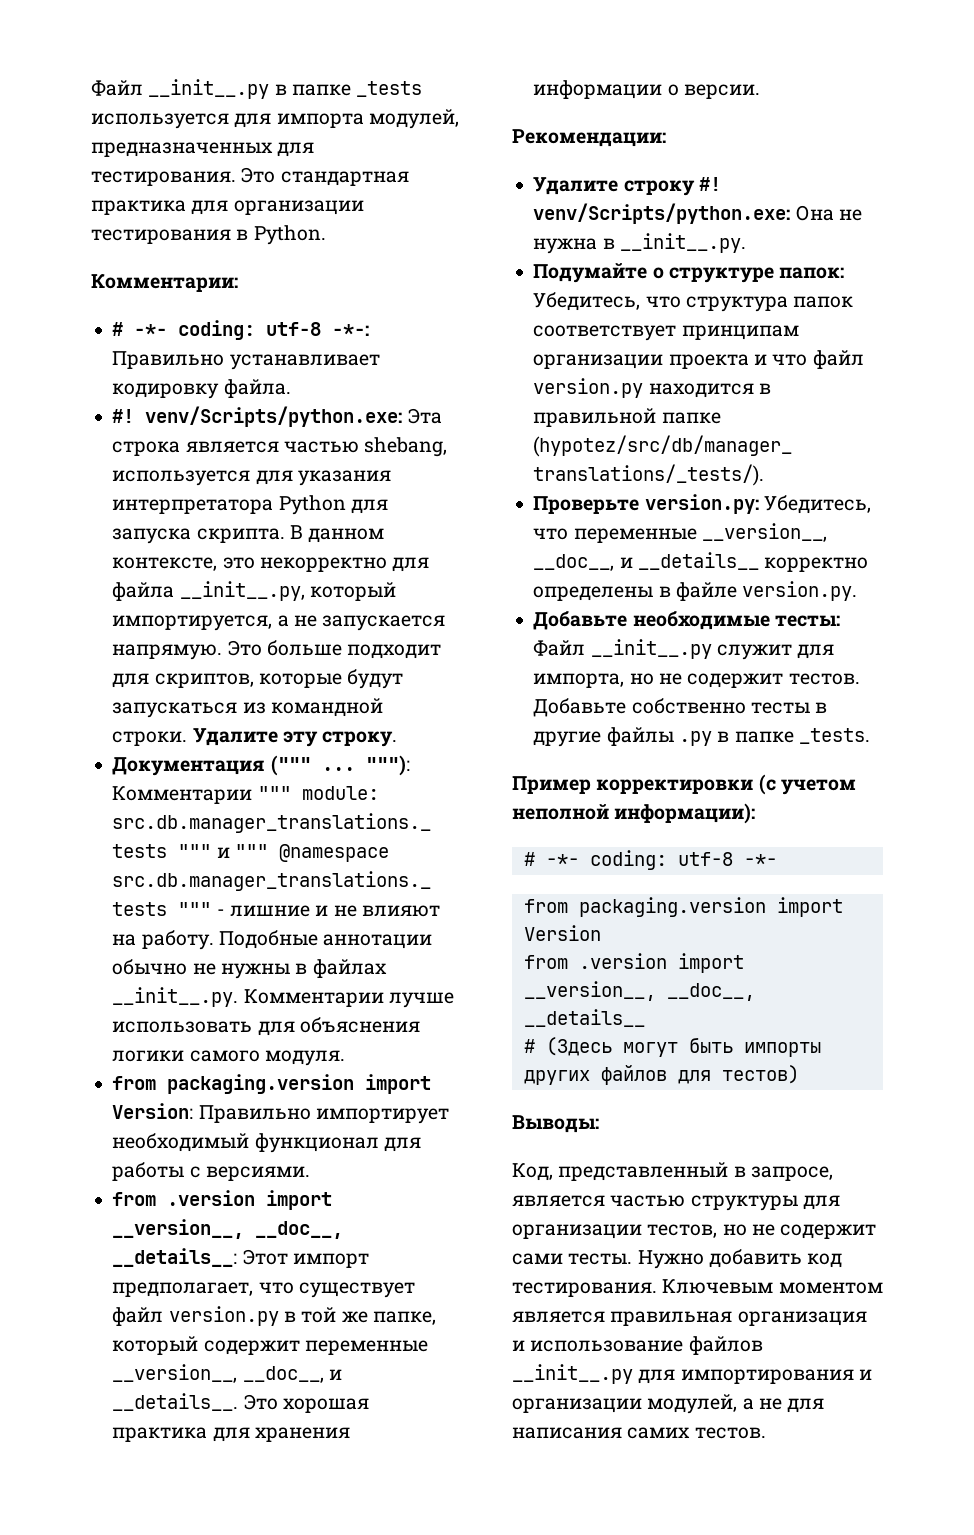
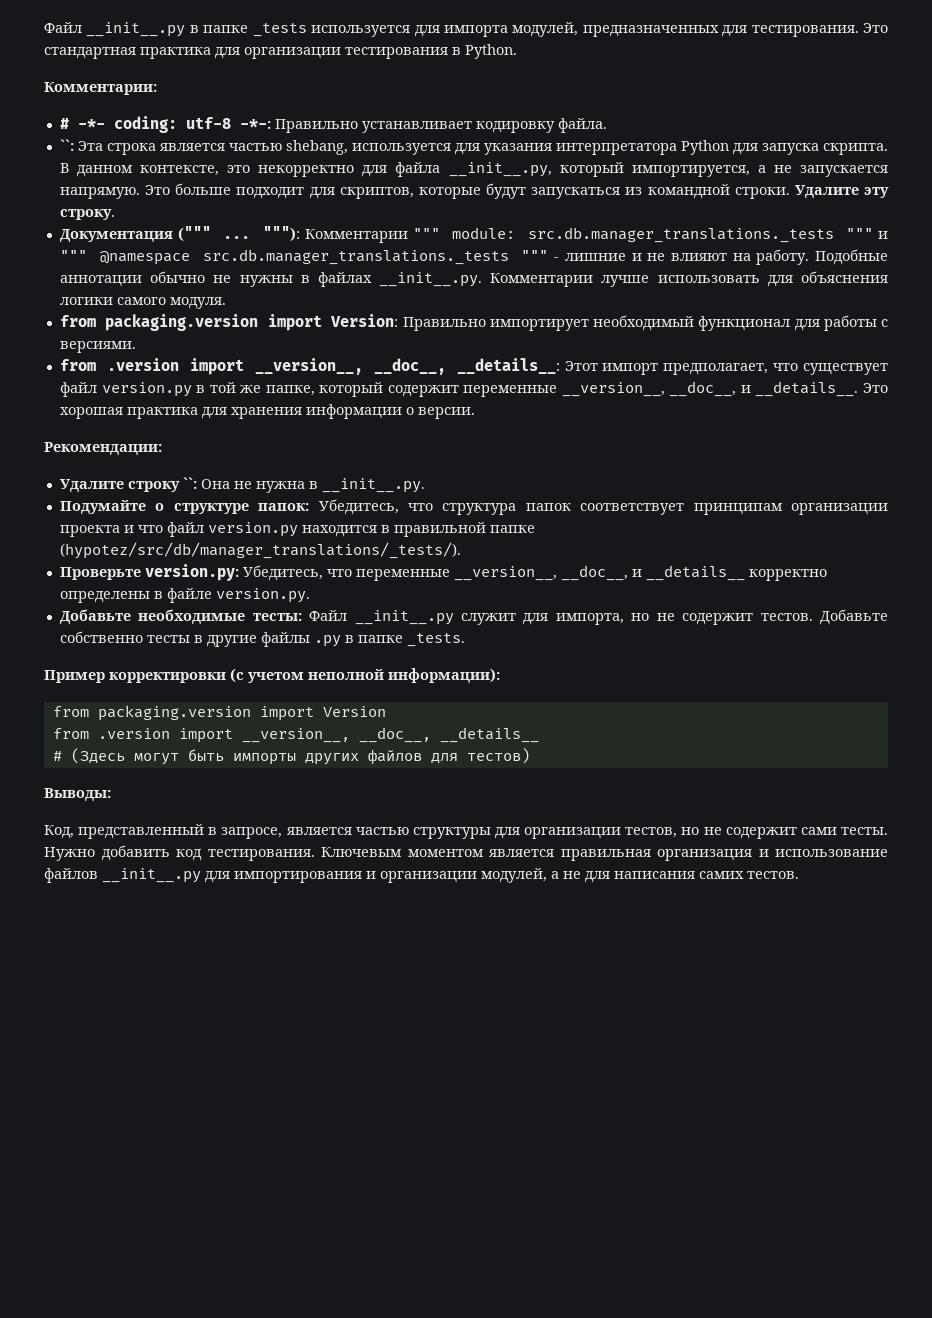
- #! venv/Scripts/python.exe: Эта строка является частью shebang, используется для указания интерпретатора Python для запуска скрипта.
+ ``: Эта строка является частью shebang, используется для указания интерпретатора Python для запуска скрипта.
- Удалите строку #! venv/Scripts/python.exe: Она не нужна в __init__.py.
+ Удалите строку ``: Она не нужна в __init__.py.
- # -*- coding: utf-8 -*-

